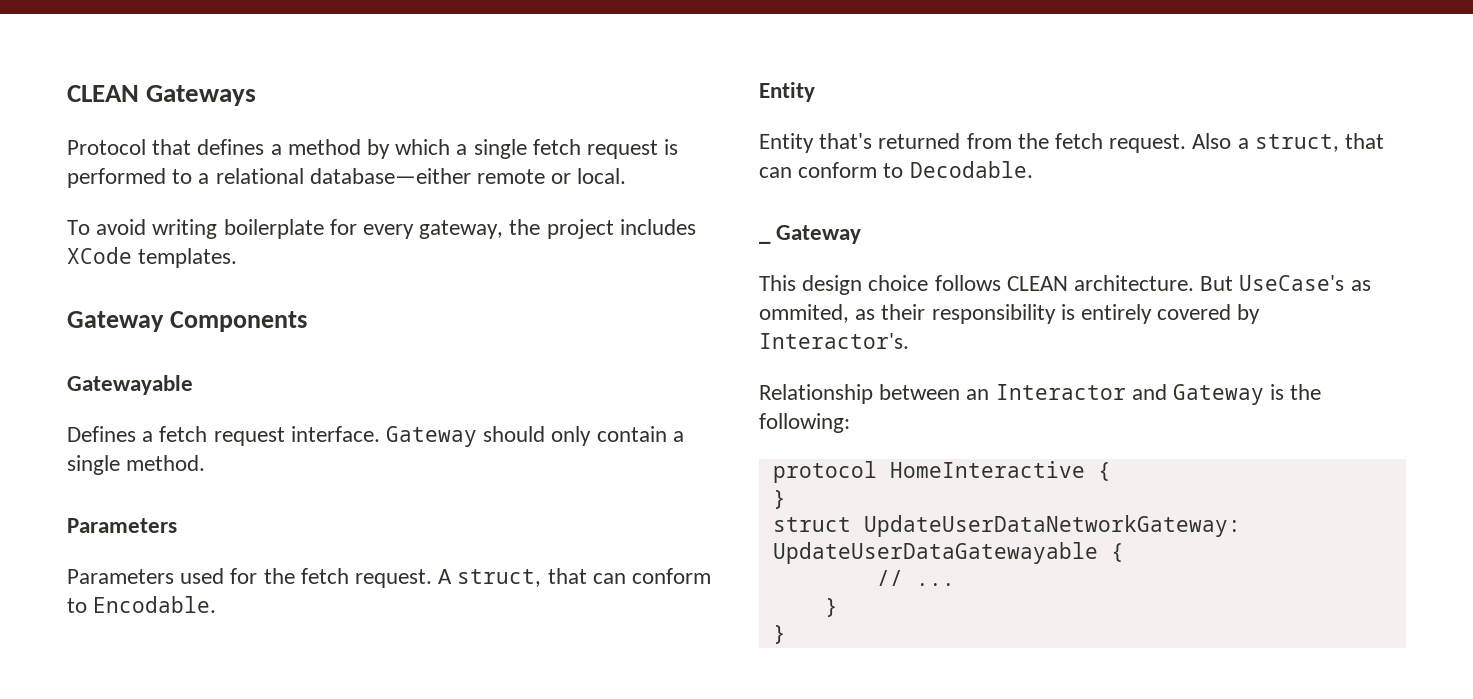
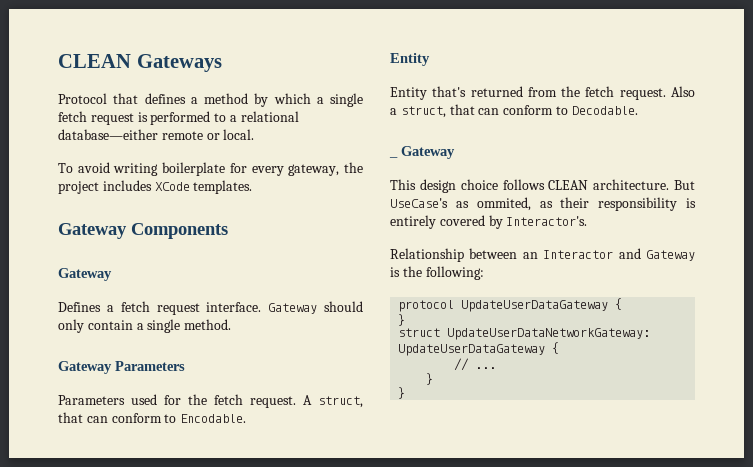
  Gateway Components
- Gatewayable
+ Gateway
  Gateway should only contain a single method.
- Parameters
+ Gateway Parameters
- protocol HomeInteractive {
+ protocol UpdateUserDataGateway {
- struct UpdateUserDataNetworkGateway: UpdateUserDataGatewayable {
+ struct UpdateUserDataNetworkGateway: UpdateUserDataGateway {

